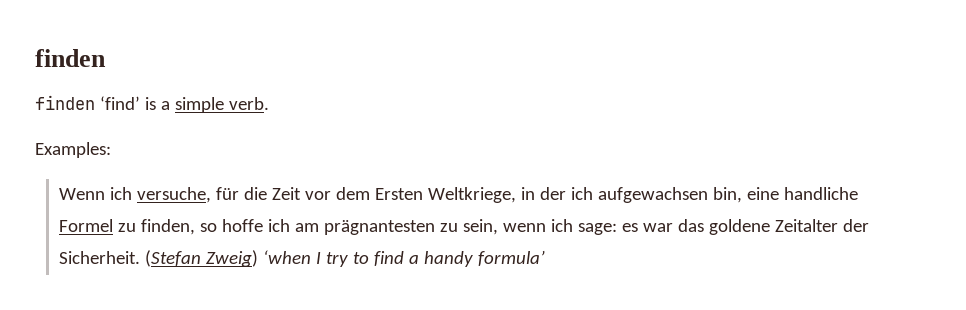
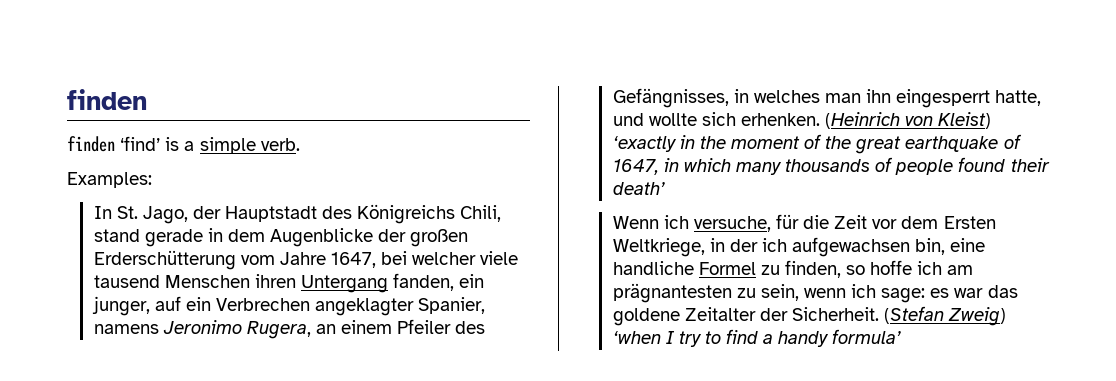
+ In St. Jago, der Hauptstadt des Königreichs Chili, stand gerade in dem Augenblicke der großen Erderschütterung vom Jahre 1647, bei welcher viele tausend Menschen ihren Untergang fanden, ein junger, auf ein Verbrechen angeklagter Spanier, namens Jeronimo Rugera, an einem Pfeiler des Gefängnisses, in welches man ihn eingesperrt hatte, und wollte sich erhenken. (Heinrich von Kleist) ‘exactly in the moment of the great earthquake of 1647, in which many thousands of people found their death’

